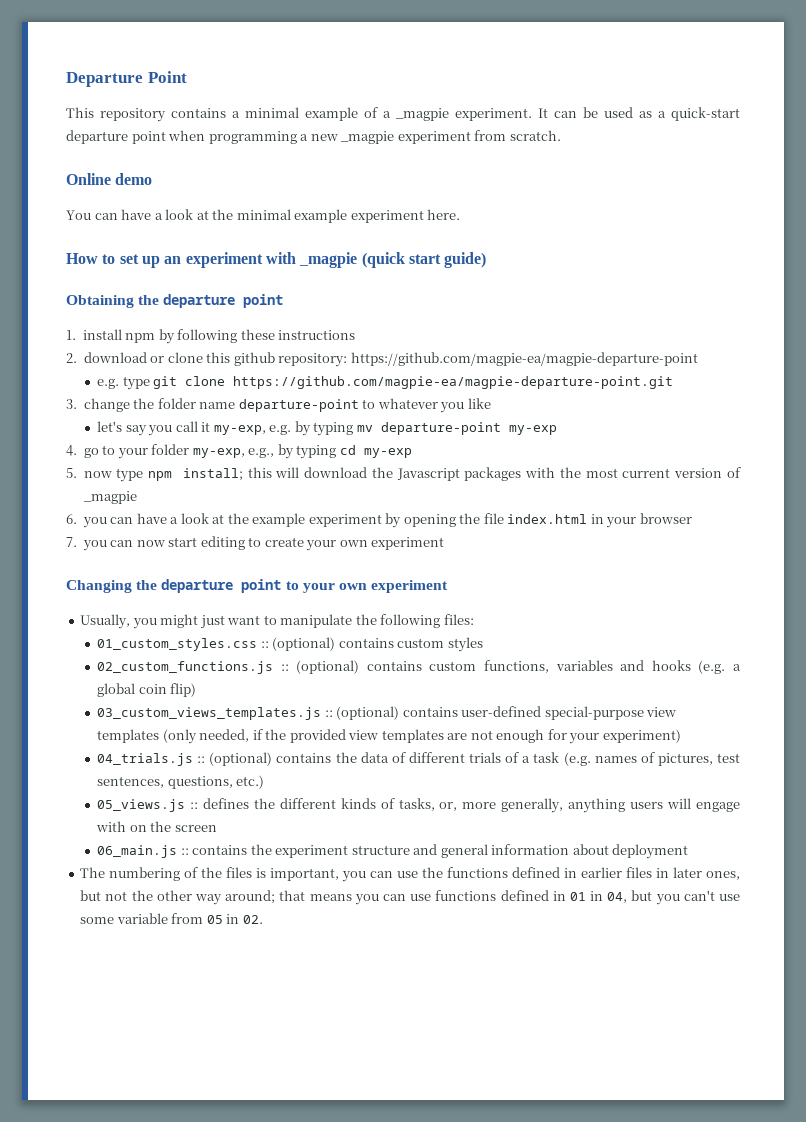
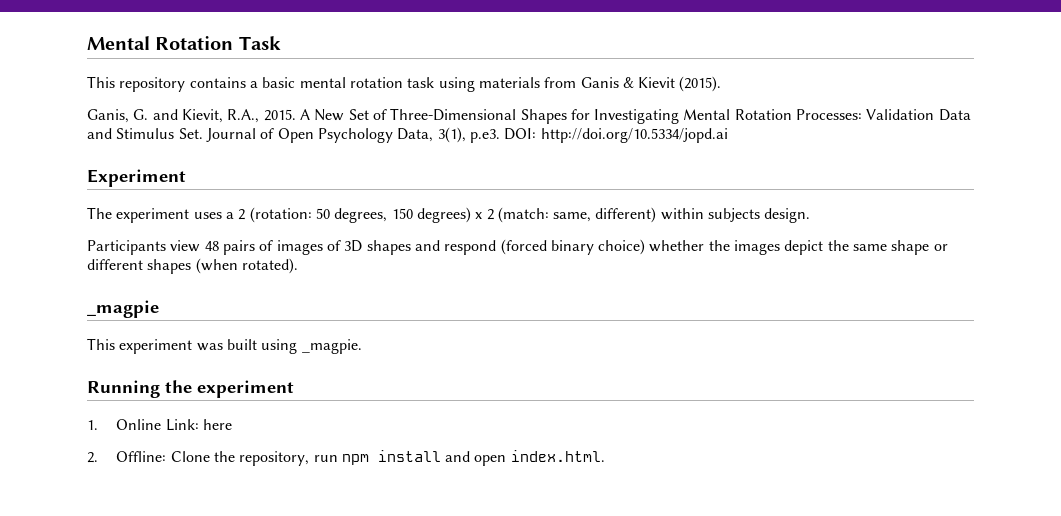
- Departure Point
+ Mental Rotation Task
- This repository contains a minimal example of a _magpie experiment. It can be used as a quick-start departure point when programming a new _magpie experiment from scratch.
- Online demo
- You can have a look at the minimal example experiment here.
- How to set up an experiment with _magpie (quick start guide)
- Obtaining the departure point
- 1. install npm by following these instructions
- 2. download or clone this github repository: https://github.com/magpie-ea/magpie-departure-point
- e.g. type git clone https://github.com/magpie-ea/magpie-departure-point.git
- 3. change the folder name departure-point to whatever you like
- let's say you call it my-exp, e.g. by typing mv departure-point my-exp
- 4. go to your folder my-exp, e.g., by typing cd my-exp
- 5. now type npm install; this will download the Javascript packages with the most current version of _magpie
- 6. you can have a look at the example experiment by opening the file index.html in your browser
- 7. you can now start editing to create your own experiment
- Changing the departure point to your own experiment
- Usually, you might just want to manipulate the following files:
- 01_custom_styles.css :: (optional) contains custom styles
- 02_custom_functions.js :: (optional) contains custom functions, variables and hooks (e.g. a global coin flip)
- 03_custom_views_templates.js :: (optional) contains user-defined special-purpose view templates (only needed, if the provided view templates are not enough for your experiment)
- 04_trials.js :: (optional) contains the data of different trials of a task (e.g. names of pictures, test sentences, questions, etc.)
- 05_views.js :: defines the different kinds of tasks, or, more generally, anything users will engage with on the screen
- 06_main.js :: contains the experiment structure and general information about deployment
- The numbering of the files is important, you can use the functions defined in earlier files in later ones, but not the other way around; that means you can use functions defined in 01 in 04, but you can't use some variable from 05 in 02.
+ This repository contains a basic mental rotation task using materials from Ganis & Kievit (2015).
+ Ganis, G. and Kievit, R.A., 2015. A New Set of Three-Dimensional Shapes for Investigating Mental Rotation Processes: Validation Data and Stimulus Set. Journal of Open Psychology Data, 3(1), p.e3. DOI: http://doi.org/10.5334/jopd.ai
+ Experiment
+ The experiment uses a 2 (rotation: 50 degrees, 150 degrees) x 2 (match: same, different) within subjects design.
+ Participants view 48 pairs of images of 3D shapes and respond (forced binary choice) whether the images depict the same shape or different shapes (when rotated).
+ _magpie
+ This experiment was built using _magpie.
+ Running the experiment
+ 1. Online Link: here
+ 2. Offline: Clone the repository, run npm install and open index.html.

